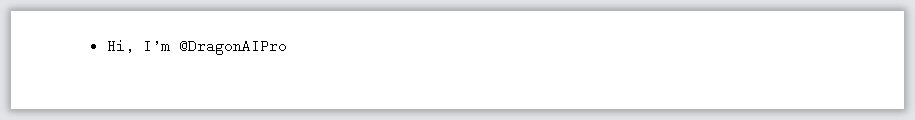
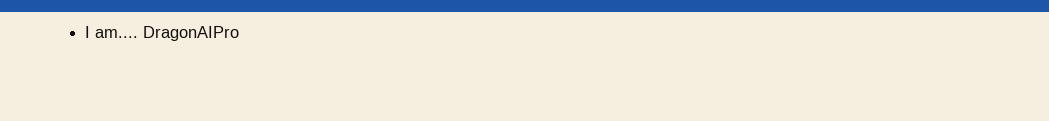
- Hi, I’m @DragonAIPro
+ I am.... DragonAIPro

